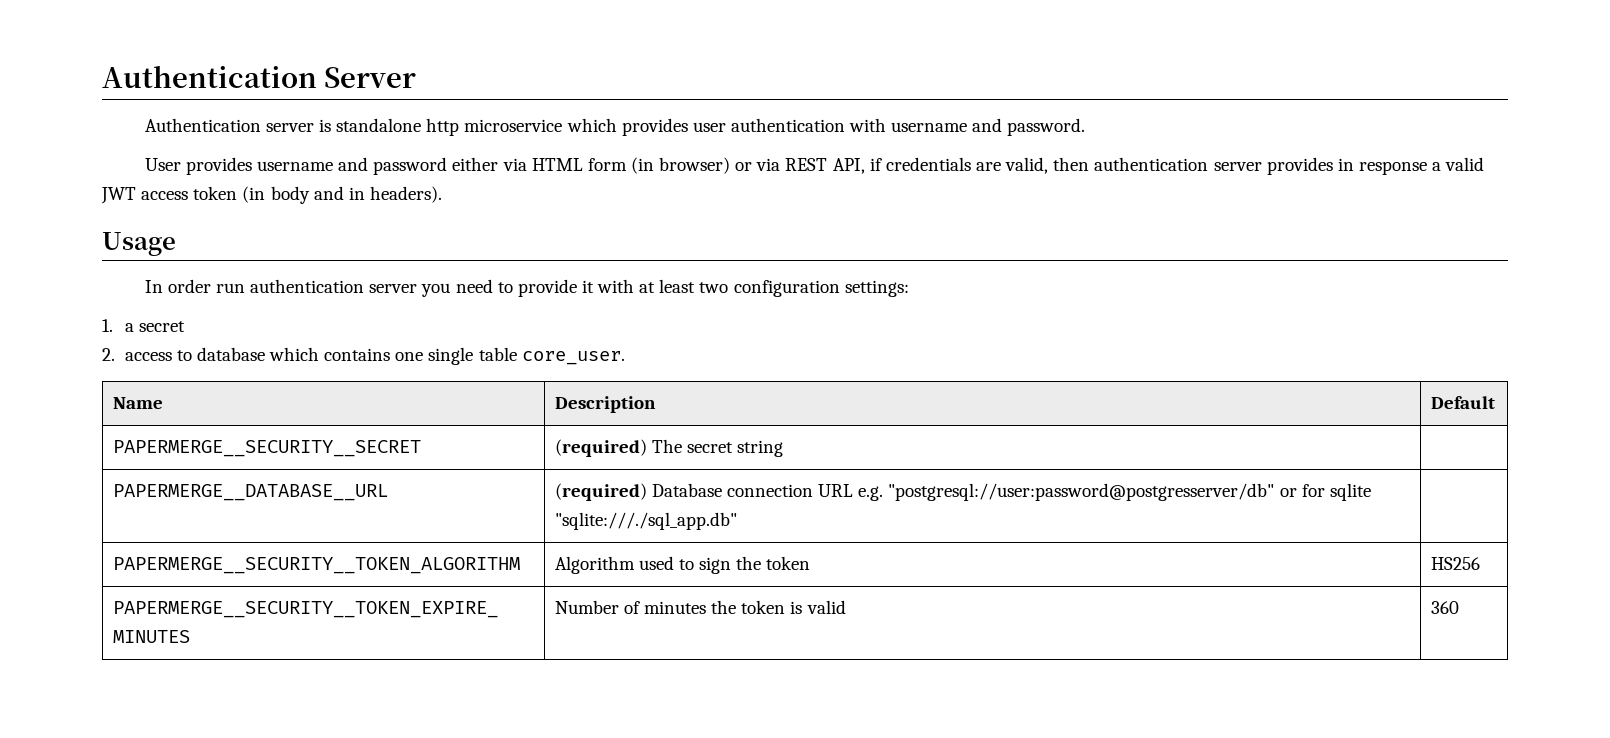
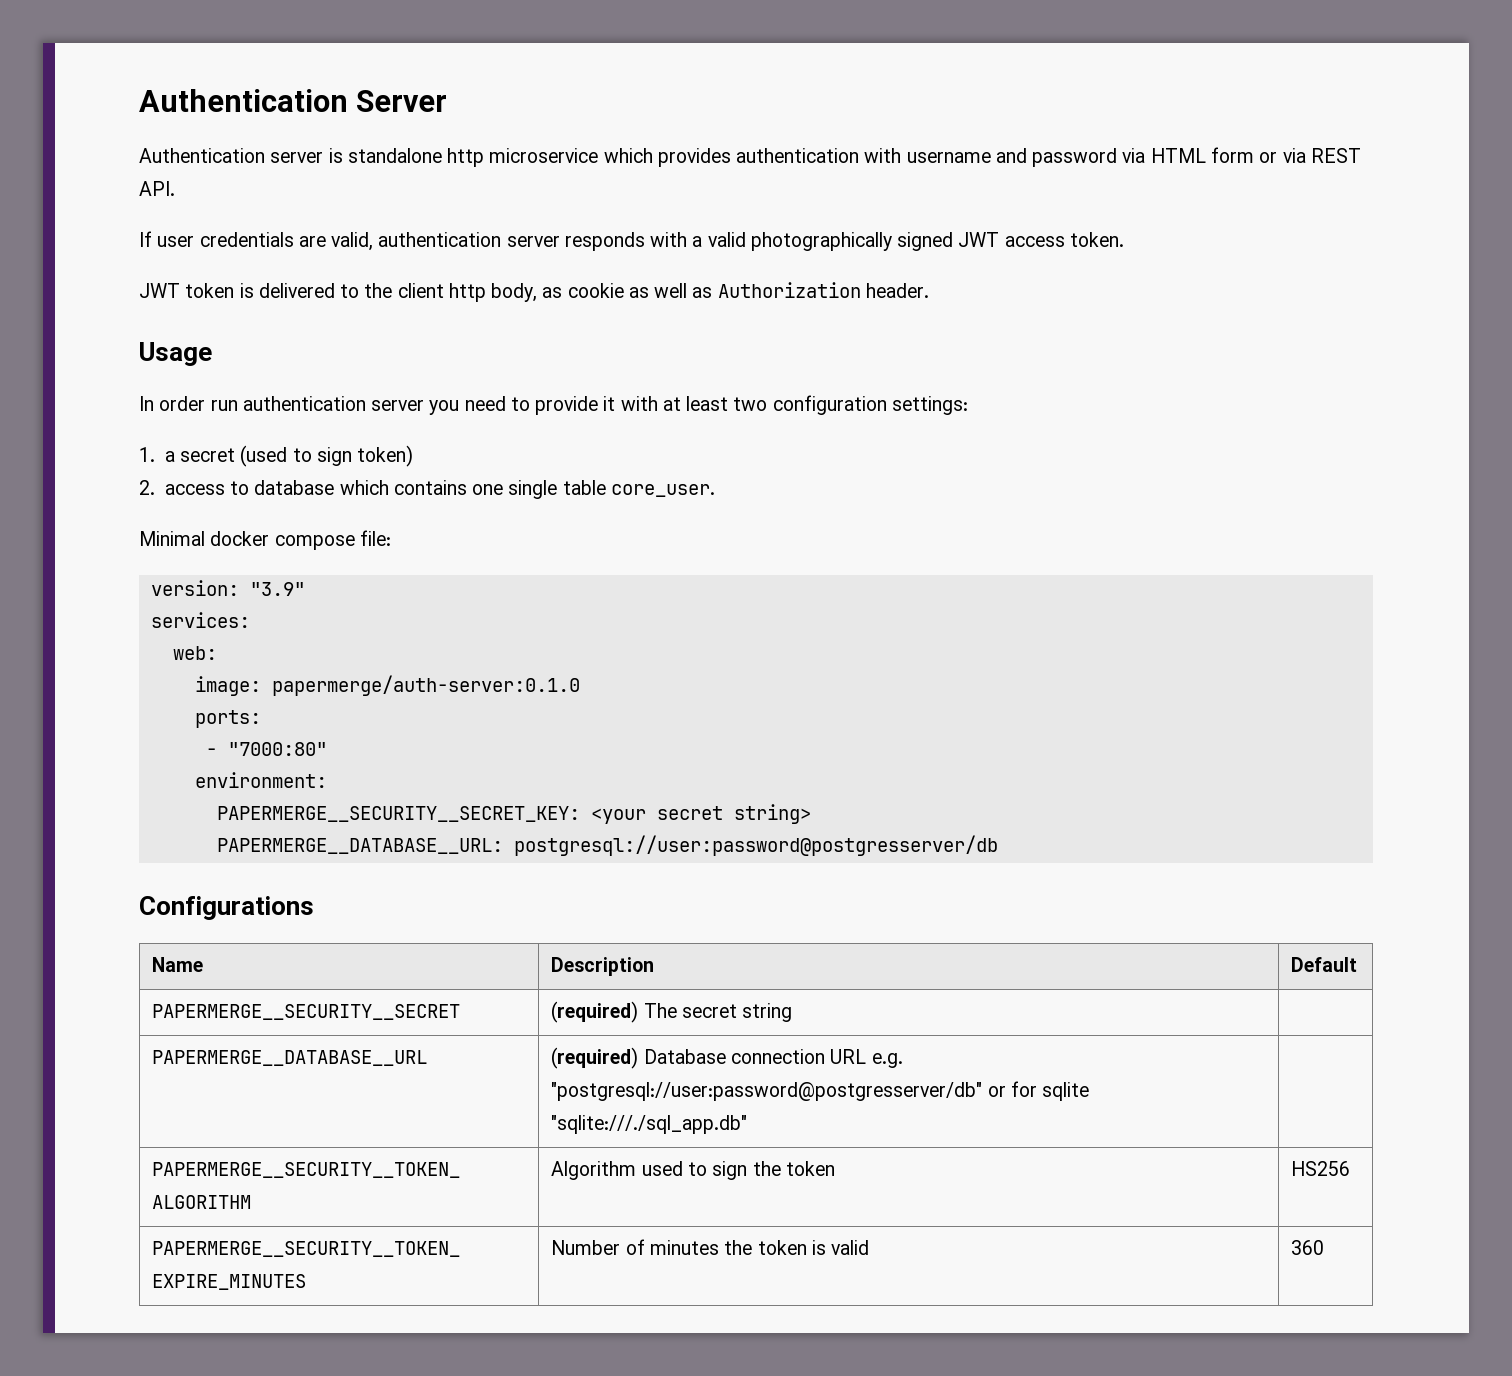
- Authentication server is standalone http microservice which provides user authentication with username and password.
- User provides username and password either via HTML form (in browser) or via REST API, if credentials are valid, then authentication server provides in response a valid JWT access token (in body and in headers).
+ Authentication server is standalone http microservice which provides authentication with username and password via HTML form or via REST API.
+ If user credentials are valid, authentication server responds with a valid photographically signed JWT access token.
+ JWT token is delivered to the client http body, as cookie as well as Authorization header.
- 1. a secret
+ 1. a secret (used to sign token)
+ Minimal docker compose file:
+ version: "3.9"
+ services:
+ web:
+ image: papermerge/auth-server:0.1.0
+ ports:
+ - "7000:80"
+ environment:
+ PAPERMERGE__SECURITY__SECRET_KEY: <your secret string>
+ PAPERMERGE__DATABASE__URL: postgresql://user:password@postgresserver/db
+ Configurations

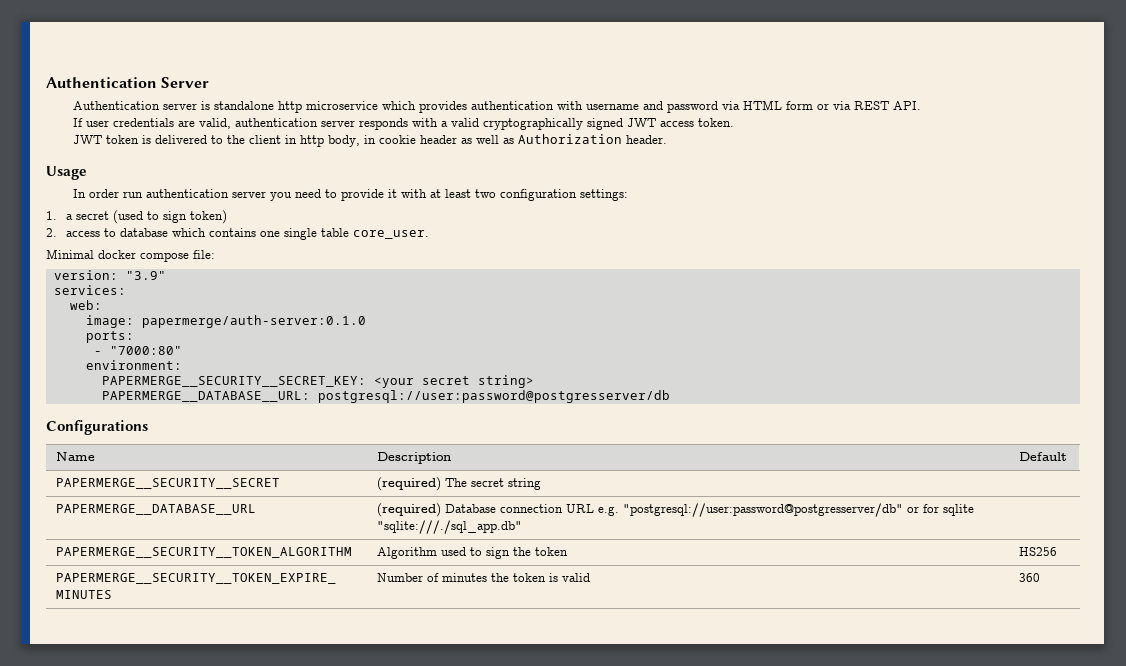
- If user credentials are valid, authentication server responds with a valid photographically signed JWT access token.
+ If user credentials are valid, authentication server responds with a valid cryptographically signed JWT access token.
- JWT token is delivered to the client http body, as cookie as well as Authorization header.
+ JWT token is delivered to the client in http body, in cookie header as well as Authorization header.

